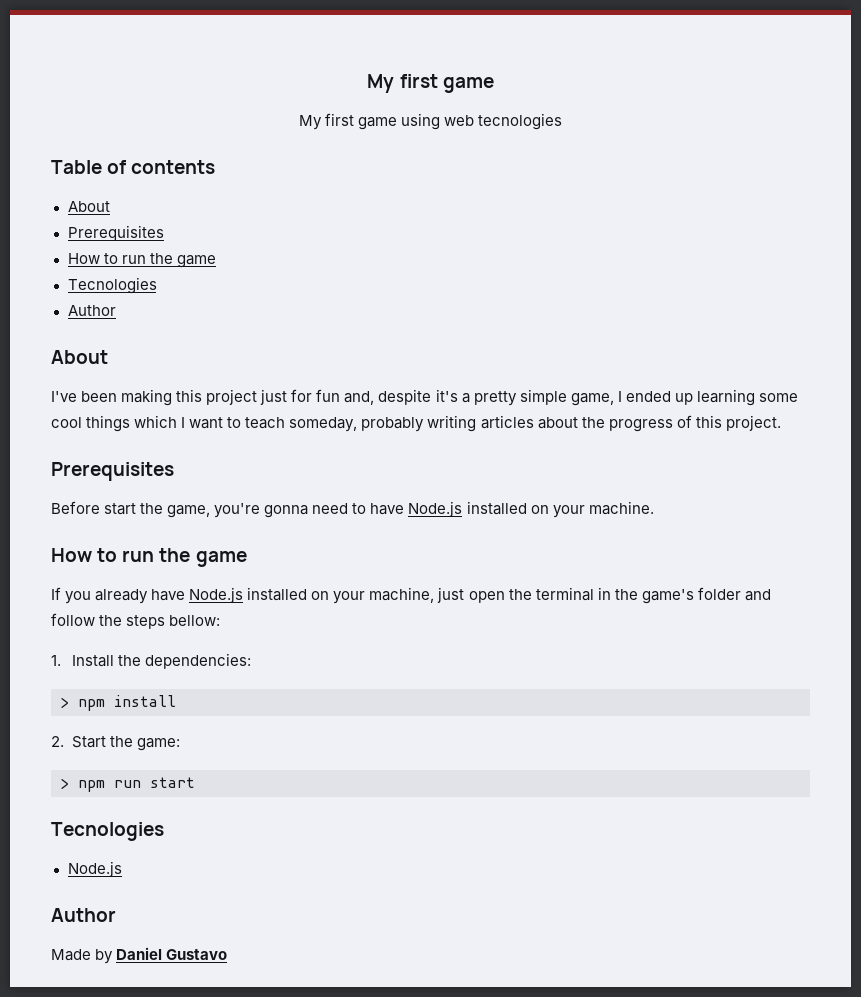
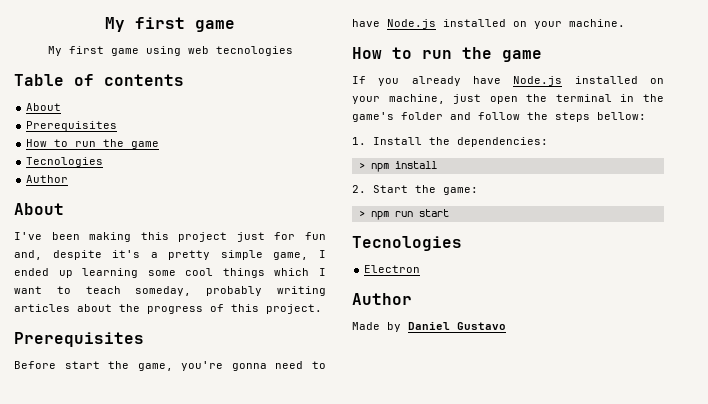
  > npm run start
  Tecnologies
- Node.js
+ Electron

